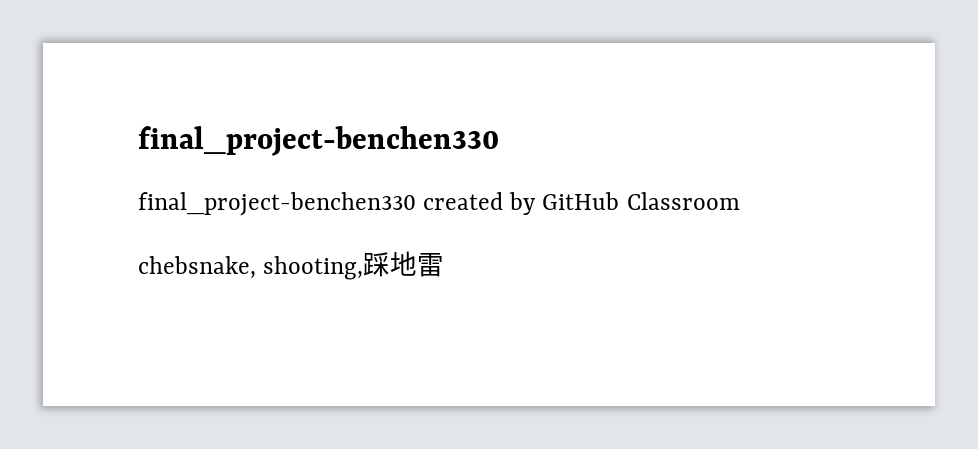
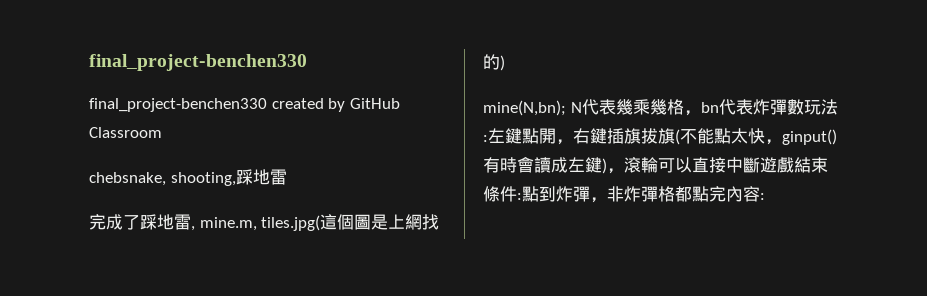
+ 完成了踩地雷, mine.m, tiles.jpg(這個圖是上網找的)
+ mine(N,bn); N代表幾乘幾格，bn代表炸彈數玩法:左鍵點開，右鍵插旗拔旗(不能點太快，ginput()有時會讀成左鍵)，滾輪可以直接中斷遊戲結束條件:點到炸彈，非炸彈格都點完內容:

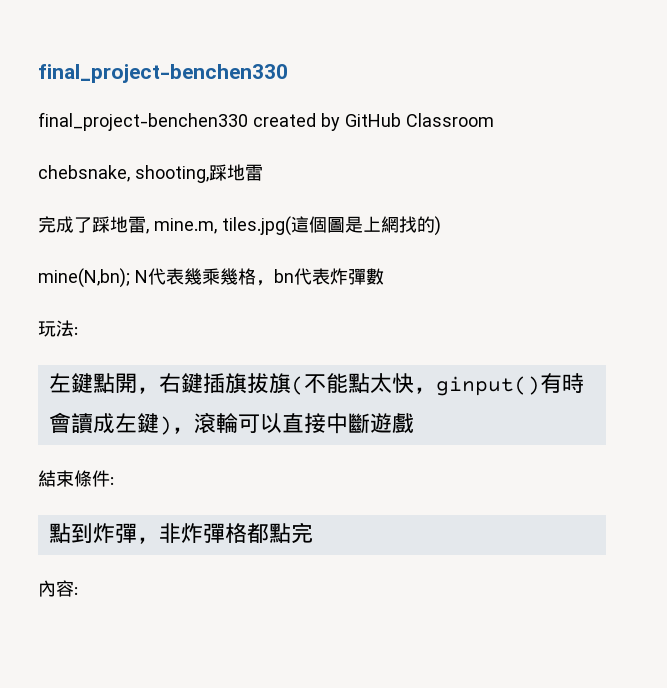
- mine(N,bn); N代表幾乘幾格，bn代表炸彈數玩法:左鍵點開，右鍵插旗拔旗(不能點太快，ginput()有時會讀成左鍵)，滾輪可以直接中斷遊戲結束條件:點到炸彈，非炸彈格都點完內容:
+ mine(N,bn); N代表幾乘幾格，bn代表炸彈數
+ 玩法:
+ 左鍵點開，右鍵插旗拔旗(不能點太快，ginput()有時會讀成左鍵)，滾輪可以直接中斷遊戲
+ 結束條件:
+ 點到炸彈，非炸彈格都點完
+ 內容:

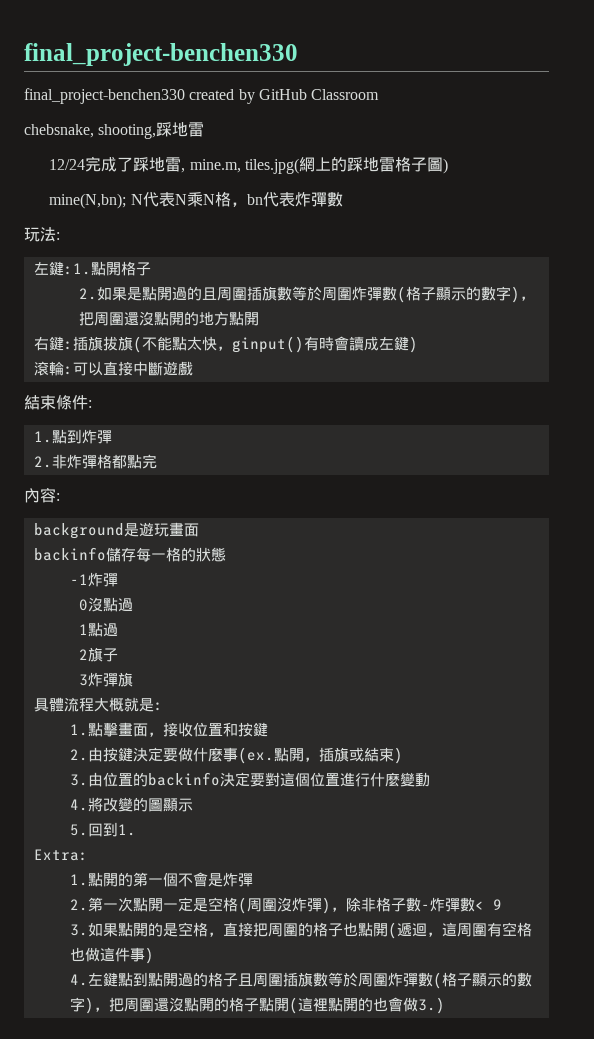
- 完成了踩地雷, mine.m, tiles.jpg(這個圖是上網找的)
+ 12/24完成了踩地雷, mine.m, tiles.jpg(網上的踩地雷格子圖)
- mine(N,bn); N代表幾乘幾格，bn代表炸彈數
+ mine(N,bn); N代表N乘N格，bn代表炸彈數
- 左鍵點開，右鍵插旗拔旗(不能點太快，ginput()有時會讀成左鍵)，滾輪可以直接中斷遊戲
+ 左鍵:1.點開格子
+ 2.如果是點開過的且周圍插旗數等於周圍炸彈數(格子顯示的數字)，把周圍還沒點開的地方點開
+ 右鍵:插旗拔旗(不能點太快，ginput()有時會讀成左鍵)
+ 滾輪:可以直接中斷遊戲
- 點到炸彈，非炸彈格都點完
+ 1.點到炸彈
+ 2.非炸彈格都點完
+ background是遊玩畫面
+ backinfo儲存每一格的狀態
+ -1炸彈
+ 0沒點過
+ 1點過
+ 2旗子
+ 3炸彈旗
+ 具體流程大概就是:
+ 1.點擊畫面，接收位置和按鍵
+ 2.由按鍵決定要做什麼事(ex.點開，插旗或結束)
+ 3.由位置的backinfo決定要對這個位置進行什麼變動
+ 4.將改變的圖顯示
+ 5.回到1.
+ Extra:
+ 1.點開的第一個不會是炸彈
+ 2.第一次點開一定是空格(周圍沒炸彈)，除非格子數-炸彈數< 9
+ 3.如果點開的是空格，直接把周圍的格子也點開(遞迴，這周圍有空格也做這件事)
+ 4.左鍵點到點開過的格子且周圍插旗數等於周圍炸彈數(格子顯示的數字)，把周圍還沒點開的格子點開(這裡點開的也會做3.)

